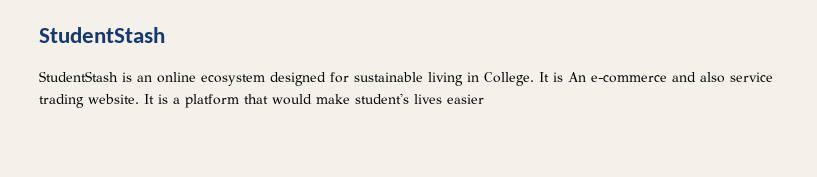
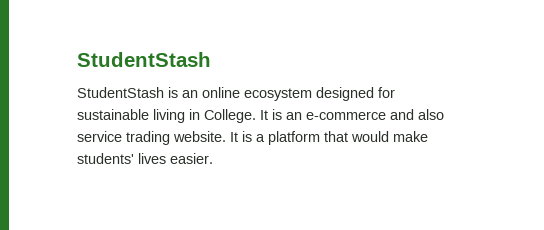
- It is An e-commerce and also service trading website.
+ It is an e-commerce and also service trading website.
- It is a platform that would make student's lives easier
+ It is a platform that would make students' lives easier.

